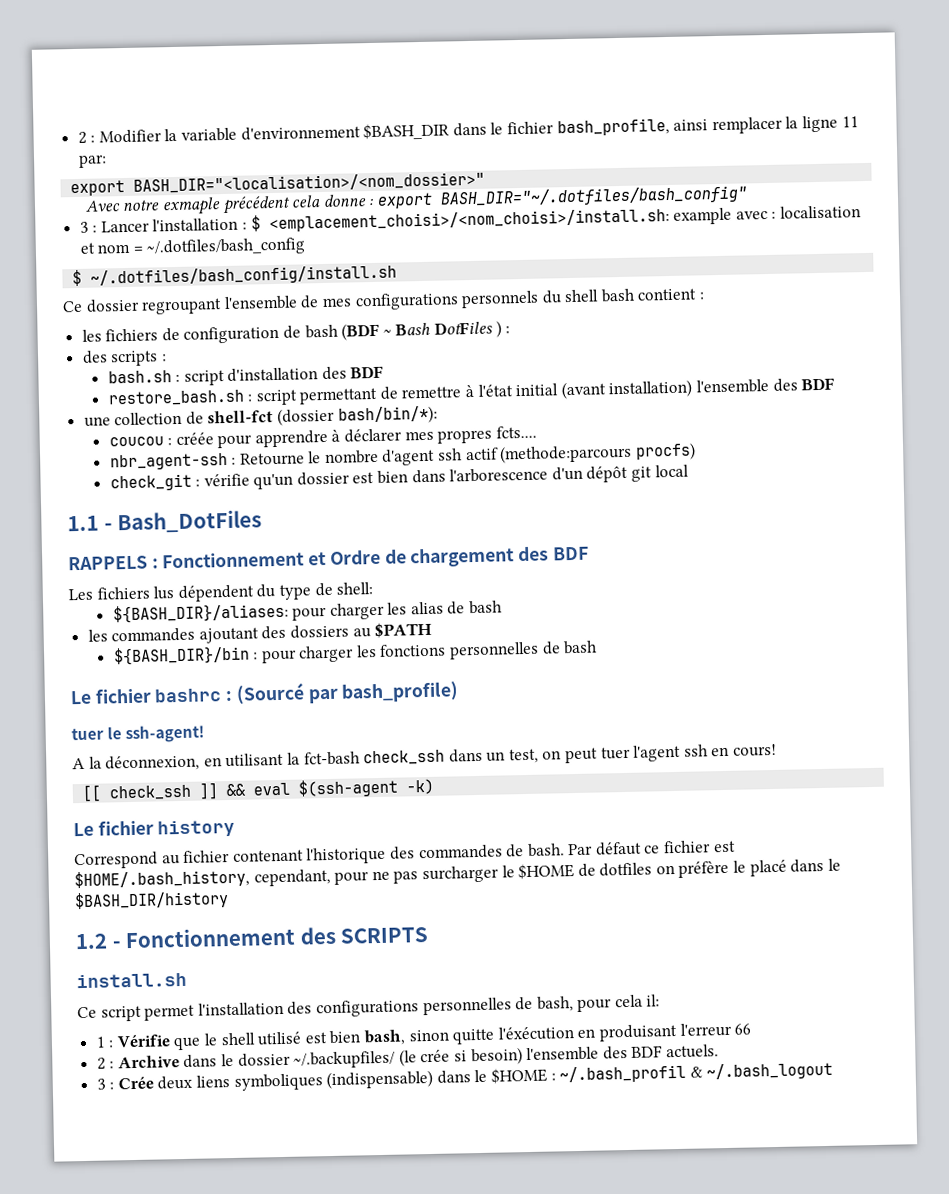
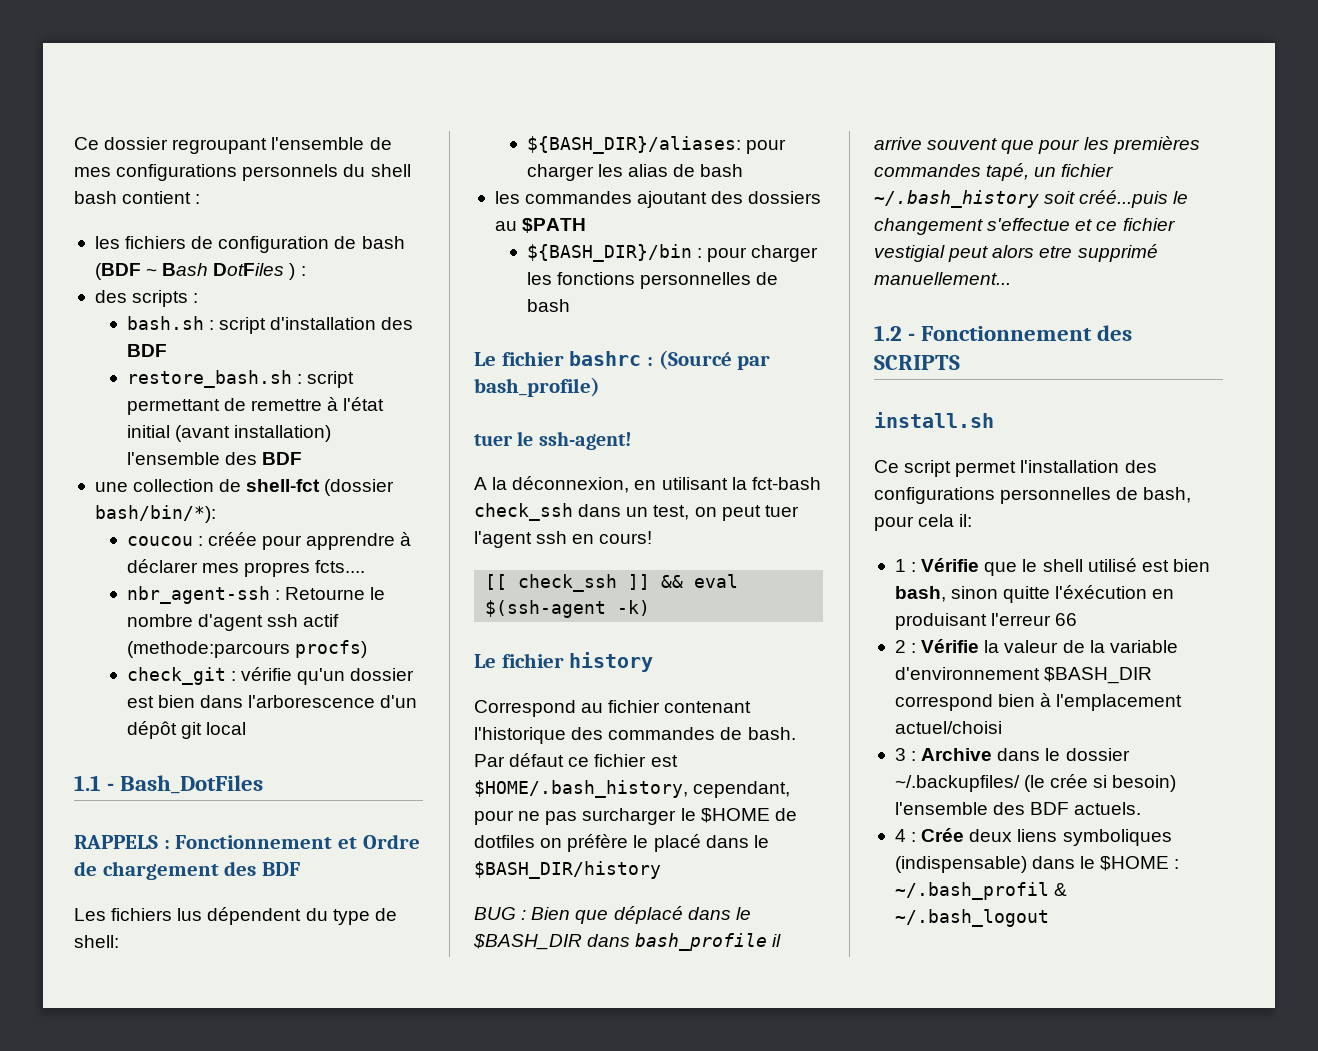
- 2 : Modifier la variable d'environnement $BASH_DIR dans le fichier bash_profile, ainsi remplacer la ligne 11 par:
- export BASH_DIR="<localisation>/<nom_dossier>"
- Avec notre exmaple précédent cela donne : export BASH_DIR="~/.dotfiles/bash_config"
- 3 : Lancer l'installation : $ <emplacement_choisi>/<nom_choisi>/install.sh: example avec : localisation et nom = ~/.dotfiles/bash_config
- $ ~/.dotfiles/bash_config/install.sh
+ BUG : Bien que déplacé dans le $BASH_DIR dans bash_profile il arrive souvent que pour les premières commandes tapé, un fichier ~/.bash_history soit créé...puis le changement s'effectue et ce fichier vestigial peut alors etre supprimé manuellement...
- 2 : Archive dans le dossier ~/.backupfiles/ (le crée si besoin) l'ensemble des BDF actuels.
+ 2 : Vérifie la valeur de la variable d'environnement $BASH_DIR correspond bien à l'emplacement actuel/choisi
+ 3 : Archive dans le dossier ~/.backupfiles/ (le crée si besoin) l'ensemble des BDF actuels.
- 3 : Crée deux liens symboliques (indispensable) dans le $HOME : ~/.bash_profil & ~/.bash_logout
+ 4 : Crée deux liens symboliques (indispensable) dans le $HOME : ~/.bash_profil & ~/.bash_logout

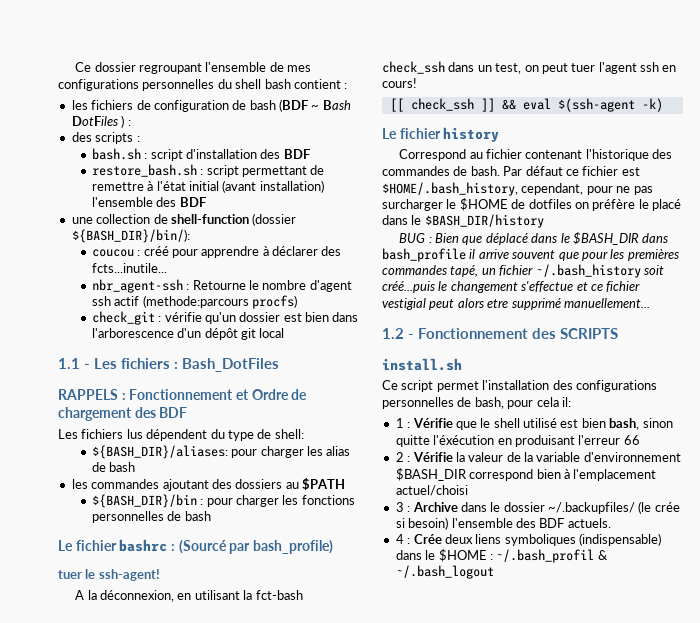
- Ce dossier regroupant l'ensemble de mes configurations personnels du shell bash contient :
+ Ce dossier regroupant l'ensemble de mes configurations personnelles du shell bash contient :
- une collection de shell-fct (dossier bash/bin/*):
+ une collection de shell-function (dossier ${BASH_DIR}/bin/):
- coucou : créée pour apprendre à déclarer mes propres fcts....
+ coucou : créé pour apprendre à déclarer des fcts...inutile...
- 1.1 - Bash_DotFiles
+ 1.1 - Les fichiers : Bash_DotFiles

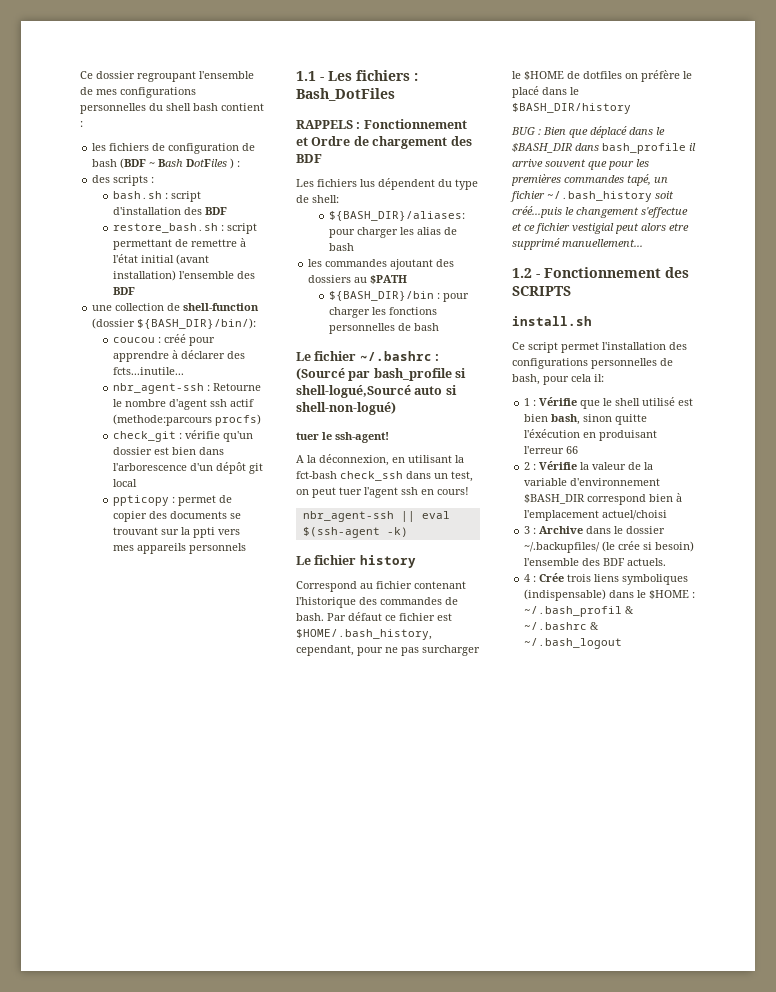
+ ppticopy : permet de copier des documents se trouvant sur la ppti vers mes appareils personnels
- Le fichier bashrc : (Sourcé par bash_profile)
+ Le fichier ~/.bashrc : (Sourcé par bash_profile si shell-logué,Sourcé auto si shell-non-logué)
- [[ check_ssh ]] && eval $(ssh-agent -k)
+ nbr_agent-ssh || eval $(ssh-agent -k)
- 4 : Crée deux liens symboliques (indispensable) dans le $HOME : ~/.bash_profil & ~/.bash_logout
+ 4 : Crée trois liens symboliques (indispensable) dans le $HOME : ~/.bash_profil & ~/.bashrc & ~/.bash_logout

